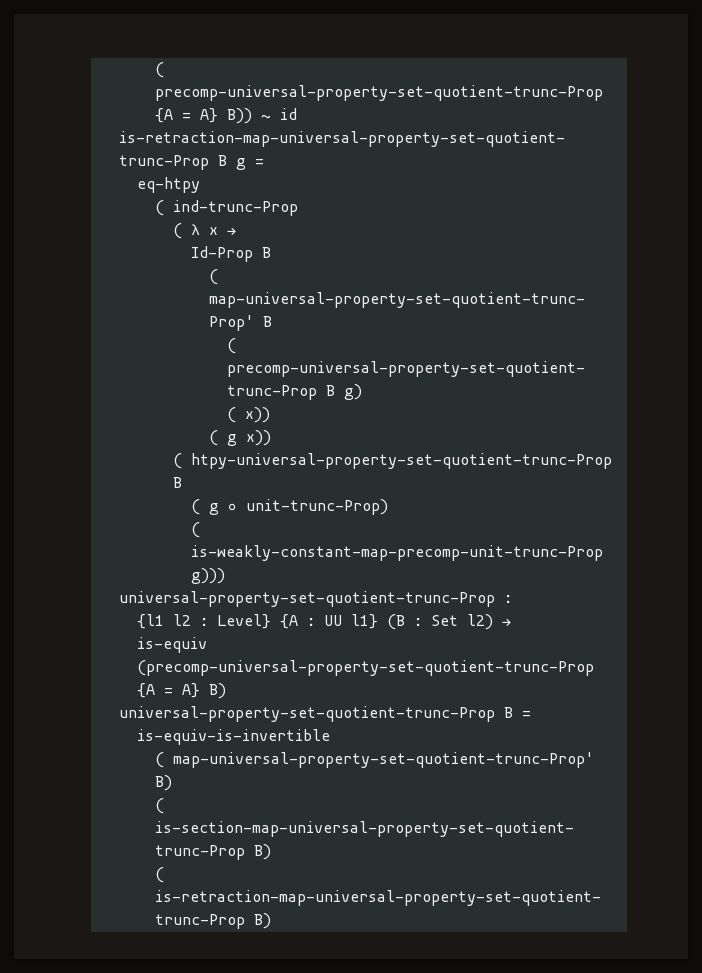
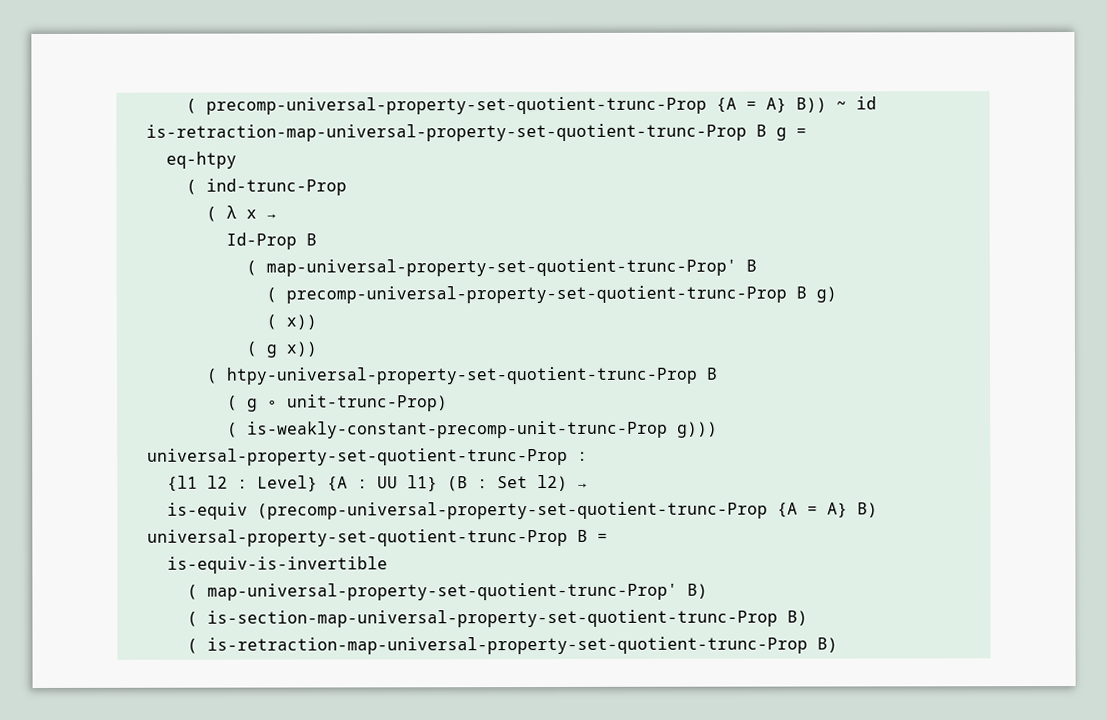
- ( is-weakly-constant-map-precomp-unit-trunc-Prop g)))
+ ( is-weakly-constant-precomp-unit-trunc-Prop g)))

